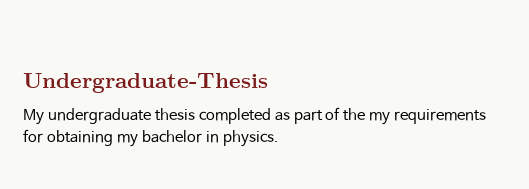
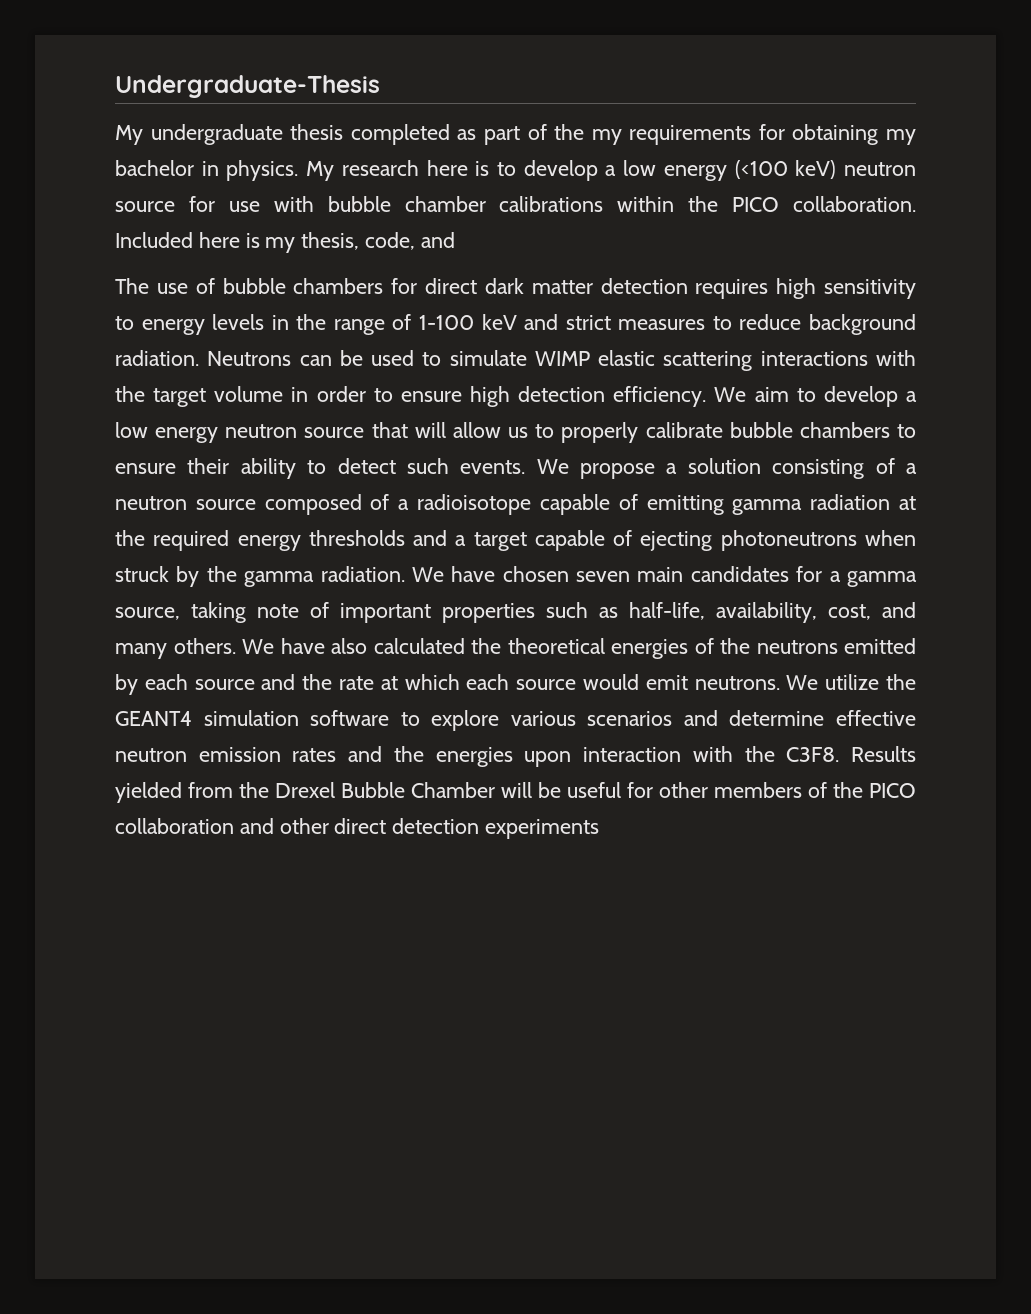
+ My research here is to develop a low energy (<100 keV) neutron source for use with bubble chamber calibrations within the PICO collaboration. Included here is my thesis, code, and
+ The use of bubble chambers for direct dark matter detection requires high sensitivity to energy levels in the range of 1-100 keV and strict measures to reduce background radiation. Neutrons can be used to simulate WIMP elastic scattering interactions with the target volume in order to ensure high detection efficiency. We aim to develop a low energy neutron source that will allow us to properly calibrate bubble chambers to ensure their ability to detect such events. We propose a solution consisting of a neutron source composed of a radioisotope capable of emitting gamma radiation at the required energy thresholds and a target capable of ejecting photoneutrons when struck by the gamma radiation. We have chosen seven main candidates for a gamma source, taking note of important properties such as half-life, availability, cost, and many others. We have also calculated the theoretical energies of the neutrons emitted by each source and the rate at which each source would emit neutrons. We utilize the GEANT4 simulation software to explore various scenarios and determine effective neutron emission rates and the energies upon interaction with the C3F8. Results yielded from the Drexel Bubble Chamber will be useful for other members of the PICO collaboration and other direct detection experiments

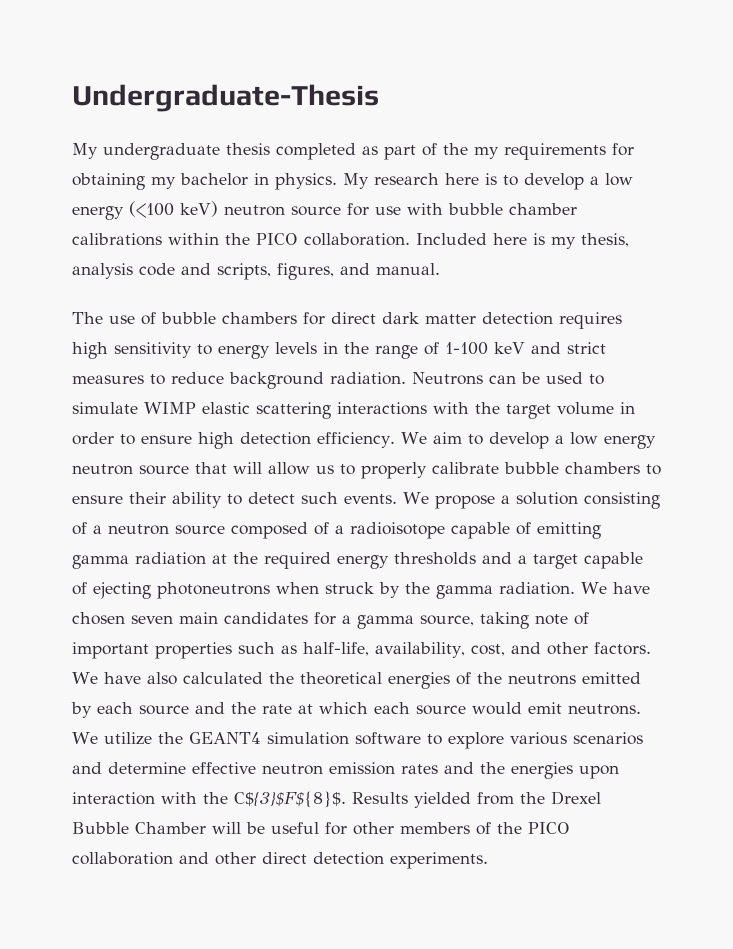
- Included here is my thesis, code, and
+ Included here is my thesis, analysis code and scripts, figures, and manual.
- We have chosen seven main candidates for a gamma source, taking note of important properties such as half-life, availability, cost, and many others.
+ We have chosen seven main candidates for a gamma source, taking note of important properties such as half-life, availability, cost, and other factors.
- We utilize the GEANT4 simulation software to explore various scenarios and determine effective neutron emission rates and the energies upon interaction with the C3F8.
+ We utilize the GEANT4 simulation software to explore various scenarios and determine effective neutron emission rates and the energies upon interaction with the C${3}$F${8}$.
- Results yielded from the Drexel Bubble Chamber will be useful for other members of the PICO collaboration and other direct detection experiments
+ Results yielded from the Drexel Bubble Chamber will be useful for other members of the PICO collaboration and other direct detection experiments.

